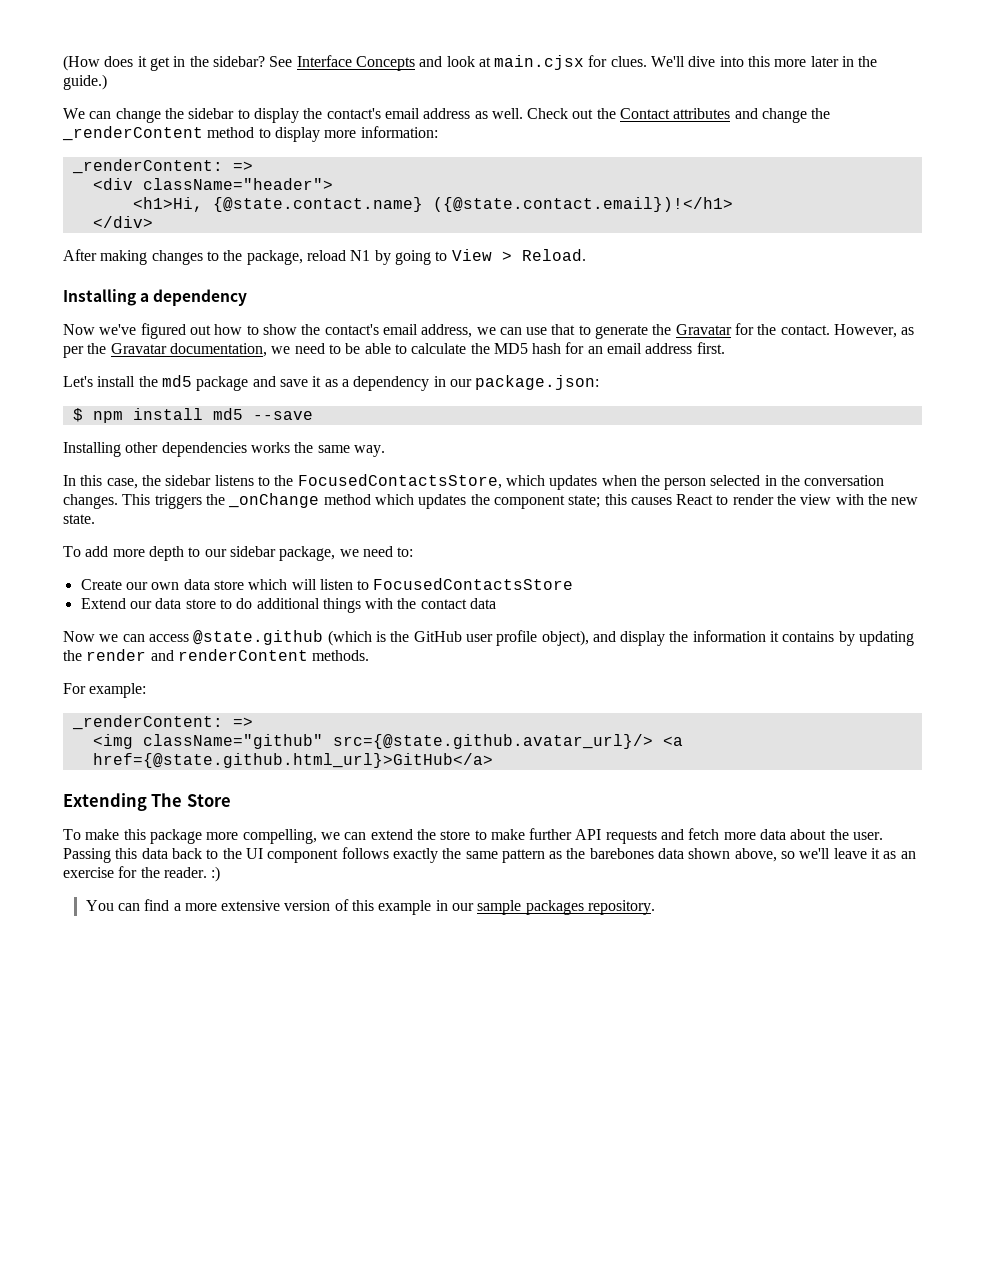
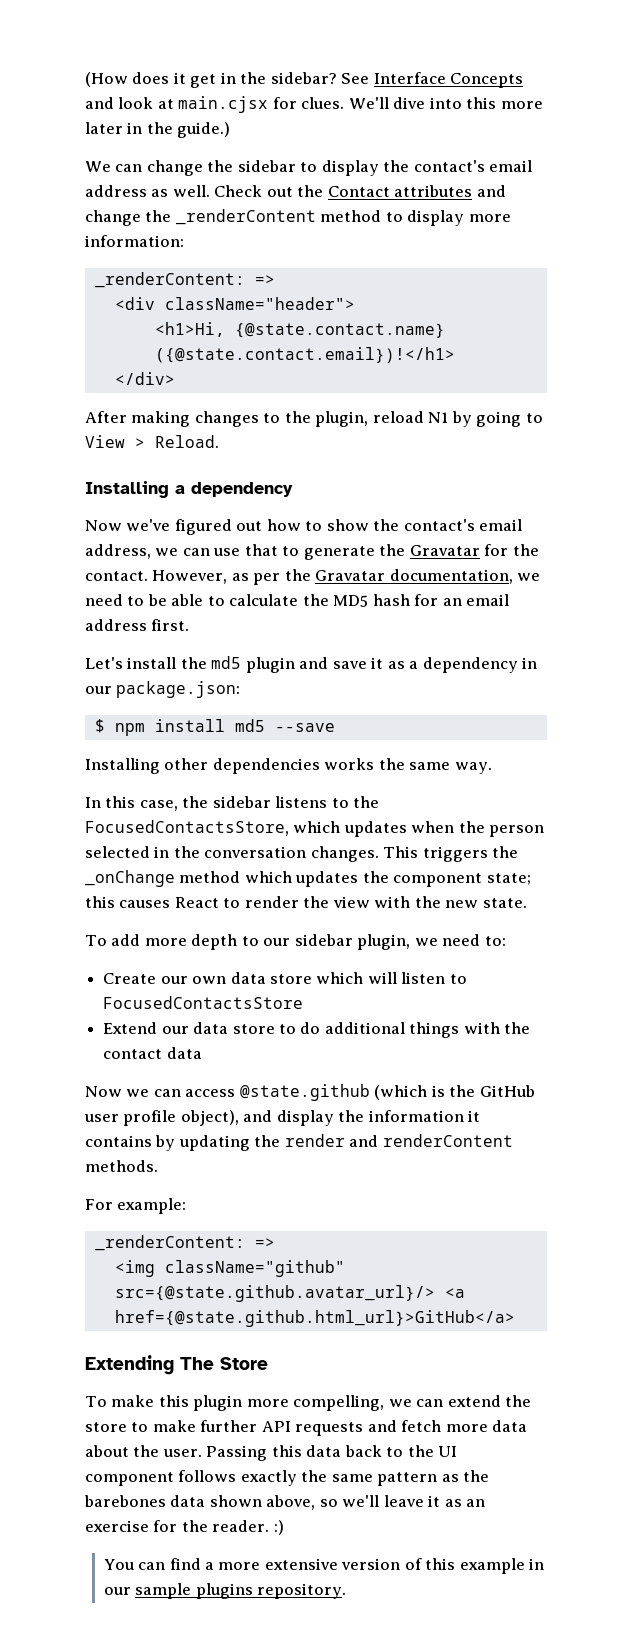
- After making changes to the package, reload N1 by going to View > Reload.
+ After making changes to the plugin, reload N1 by going to View > Reload.
- Let's install the md5 package and save it as a dependency in our package.json:
+ Let's install the md5 plugin and save it as a dependency in our package.json:
- To add more depth to our sidebar package, we need to:
+ To add more depth to our sidebar plugin, we need to:
- To make this package more compelling, we can extend the store to make further API requests and fetch more data about the user.
+ To make this plugin more compelling, we can extend the store to make further API requests and fetch more data about the user.
- You can find a more extensive version of this example in our sample packages repository.
+ You can find a more extensive version of this example in our sample plugins repository.

